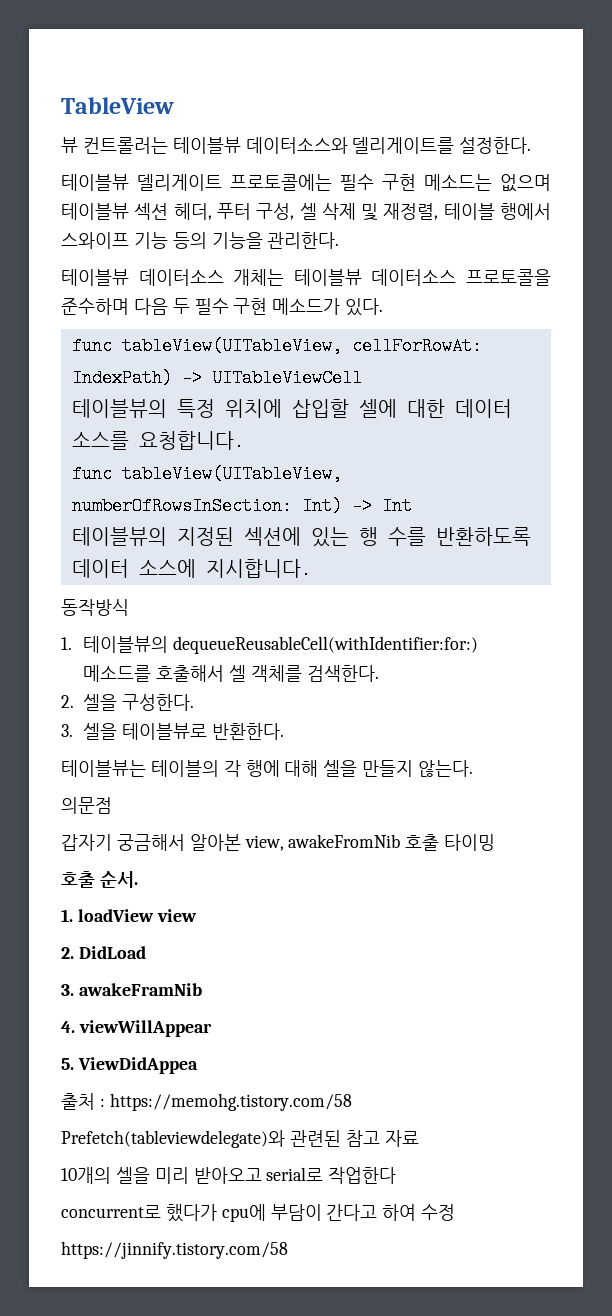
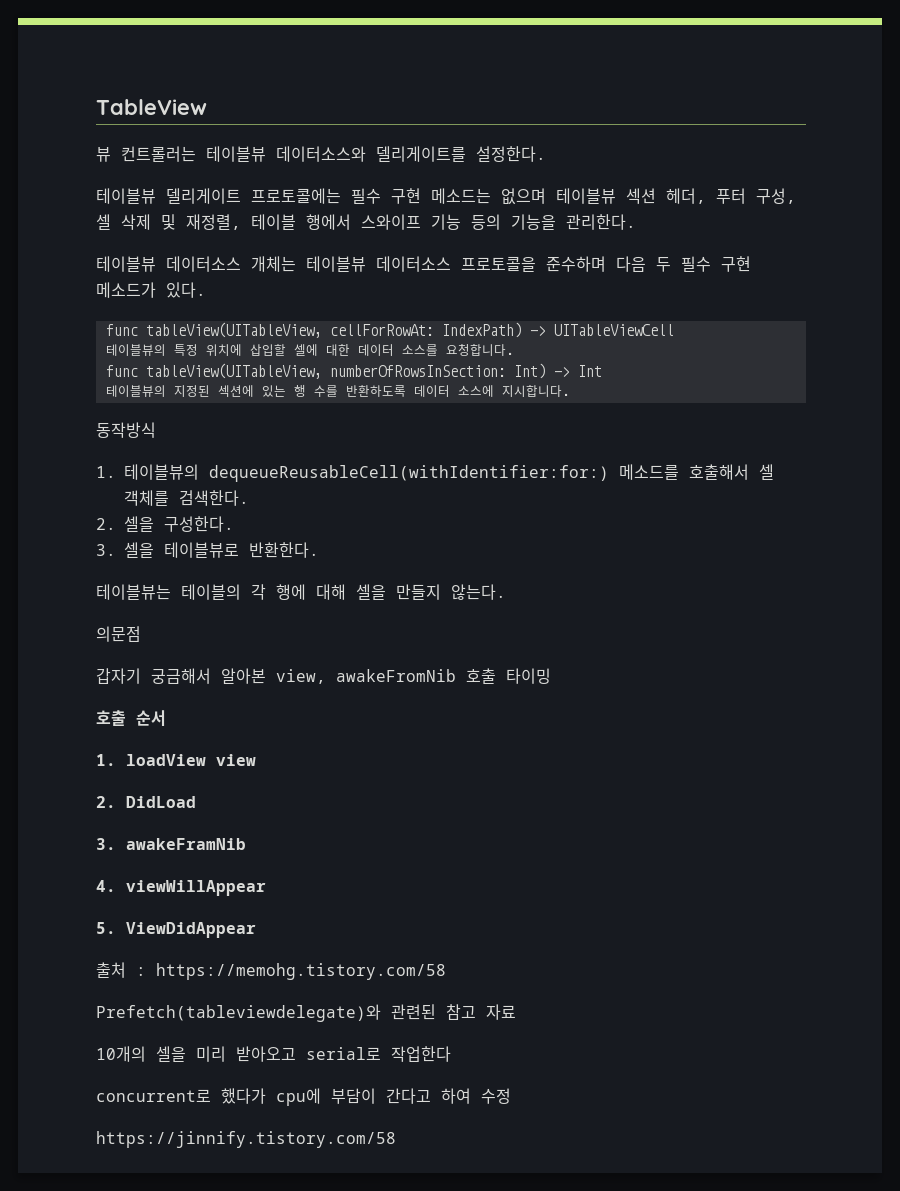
- 호출 순서.
+ 호출 순서
- 5. ViewDidAppea
+ 5. ViewDidAppear

